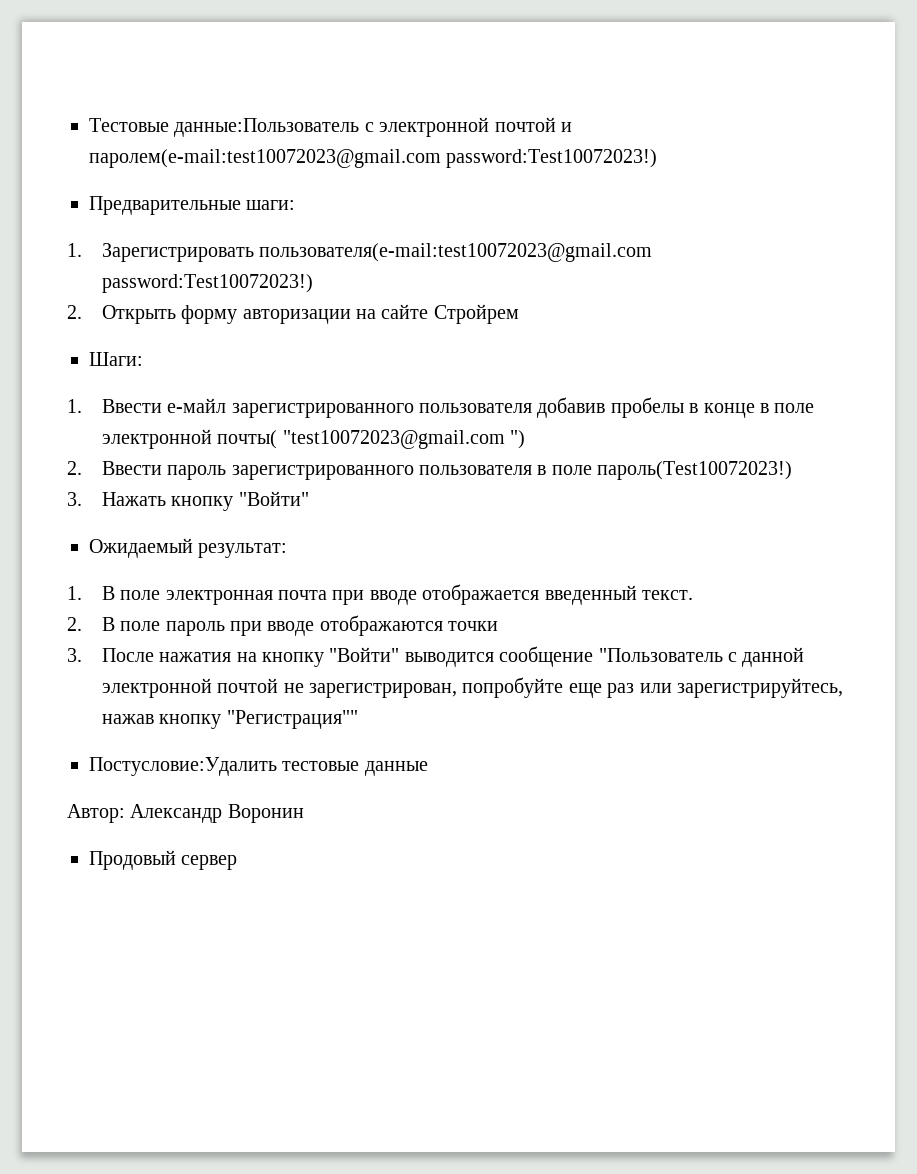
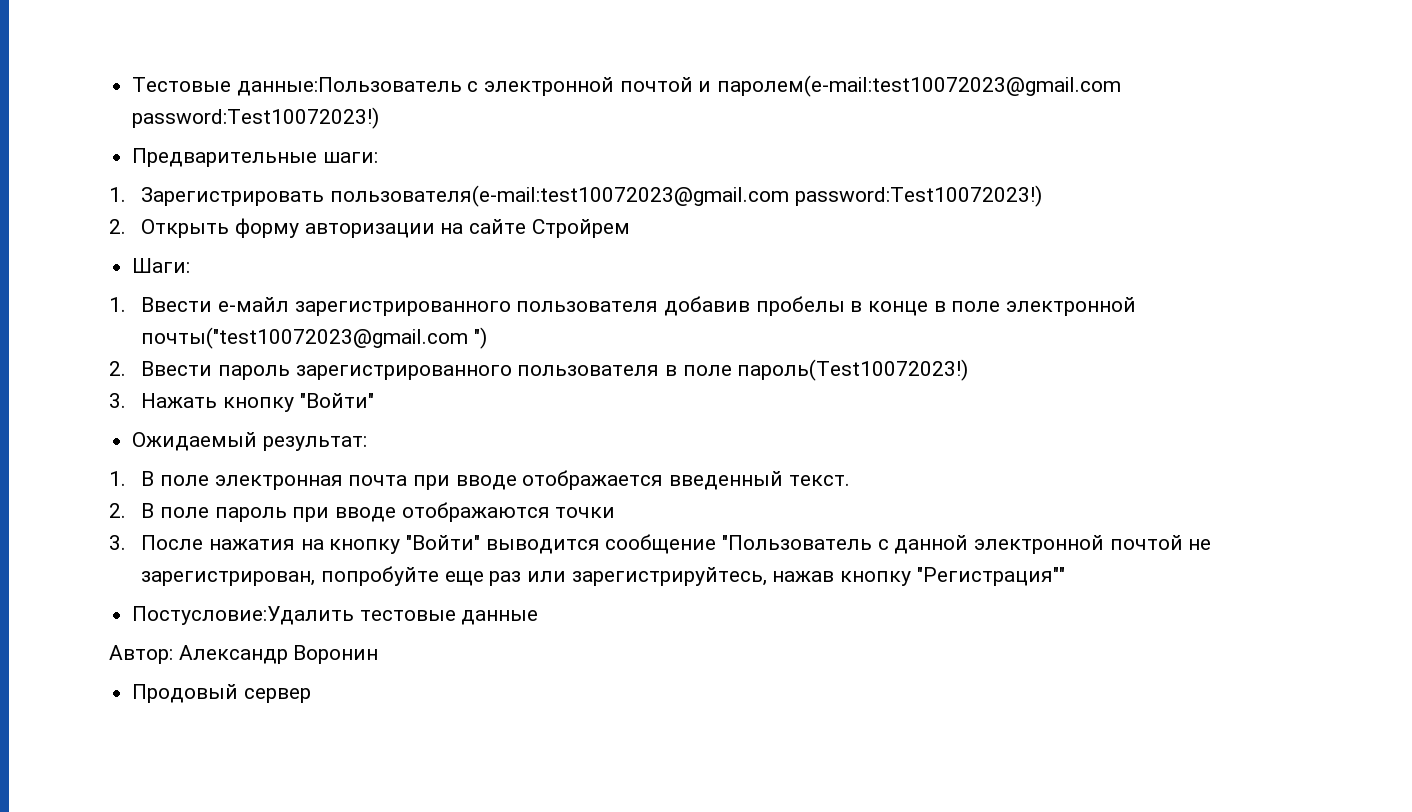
- 1. Ввести е-майл зарегистрированного пользователя добавив пробелы в конце в поле электронной почты( "test10072023@gmail.com ")
+ 1. Ввести е-майл зарегистрированного пользователя добавив пробелы в конце в поле электронной почты("test10072023@gmail.com ")

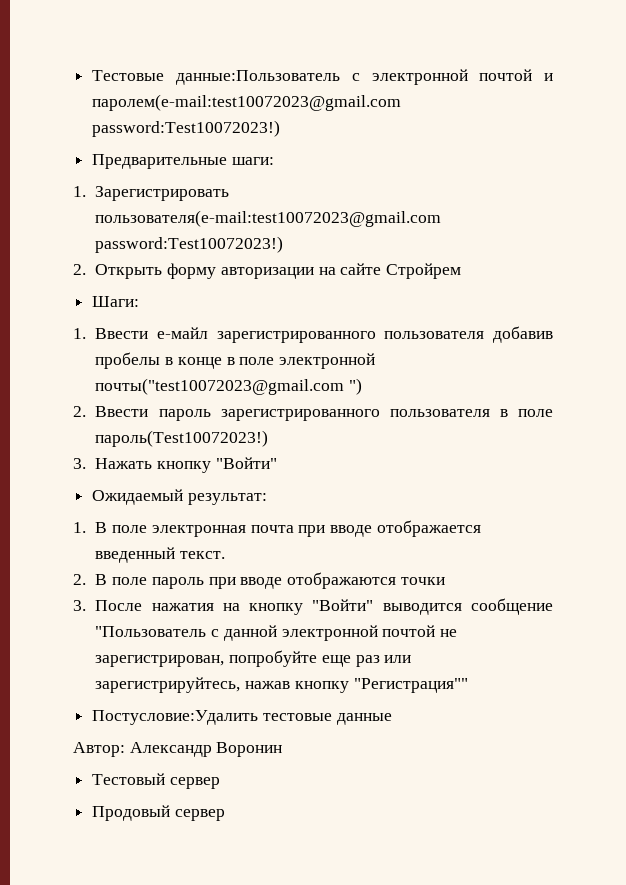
+ Тестовый сервер

